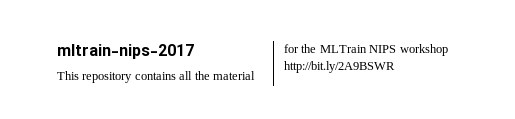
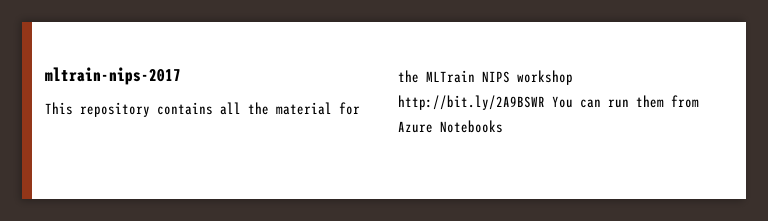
- This repository contains all the material for the MLTrain NIPS workshop http://bit.ly/2A9BSWR
+ This repository contains all the material for the MLTrain NIPS workshop http://bit.ly/2A9BSWR You can run them from Azure Notebooks

